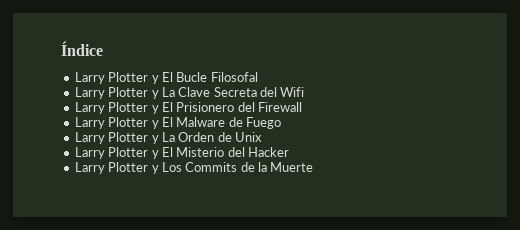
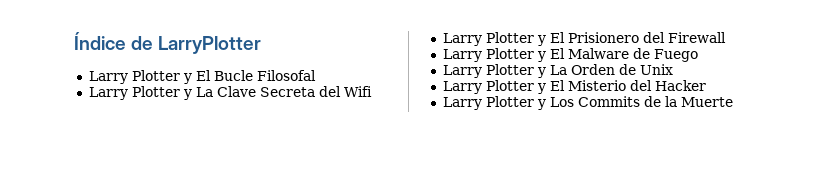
- Índice
+ Índice de LarryPlotter

